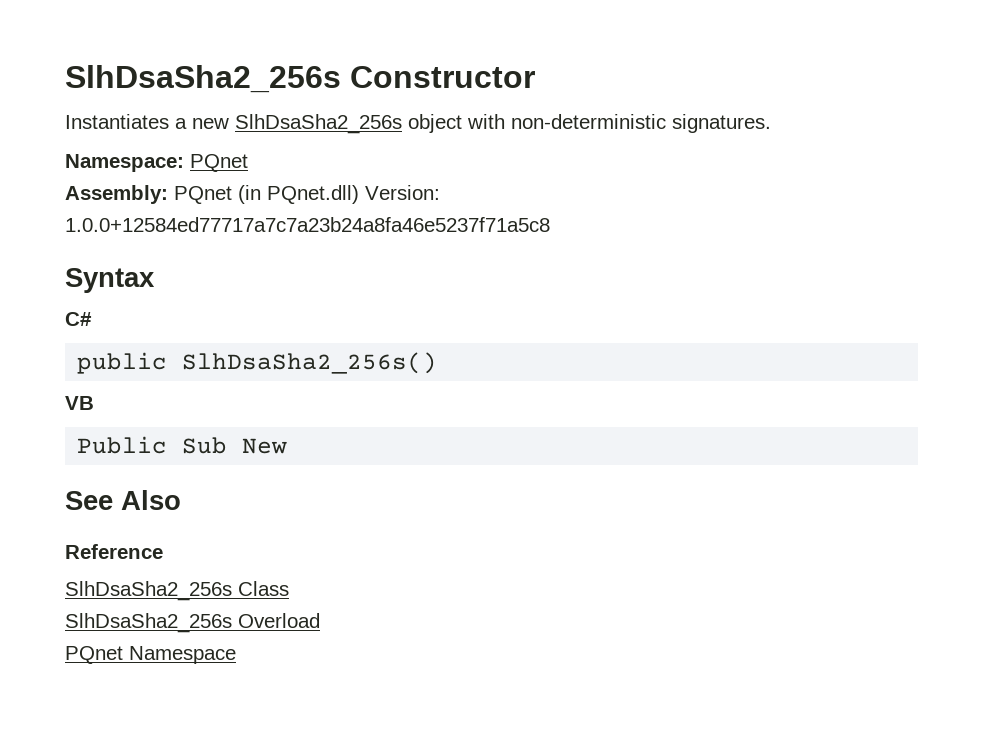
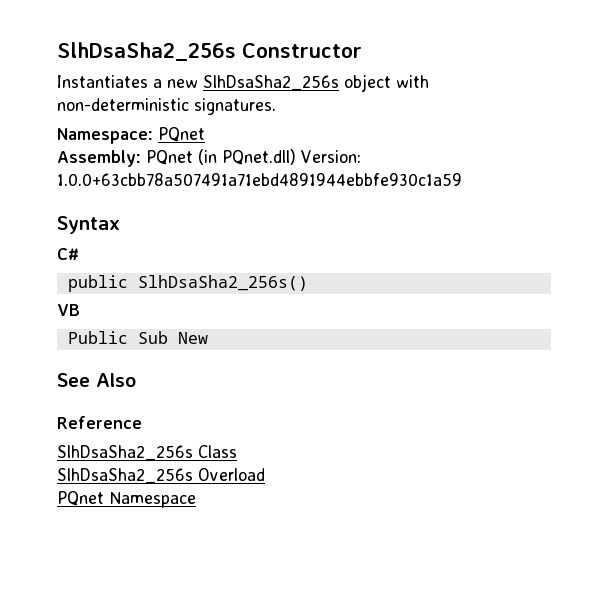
- Assembly: PQnet (in PQnet.dll) Version: 1.0.0+12584ed77717a7c7a23b24a8fa46e5237f71a5c8
+ Assembly: PQnet (in PQnet.dll) Version: 1.0.0+63cbb78a507491a71ebd4891944ebbfe930c1a59

